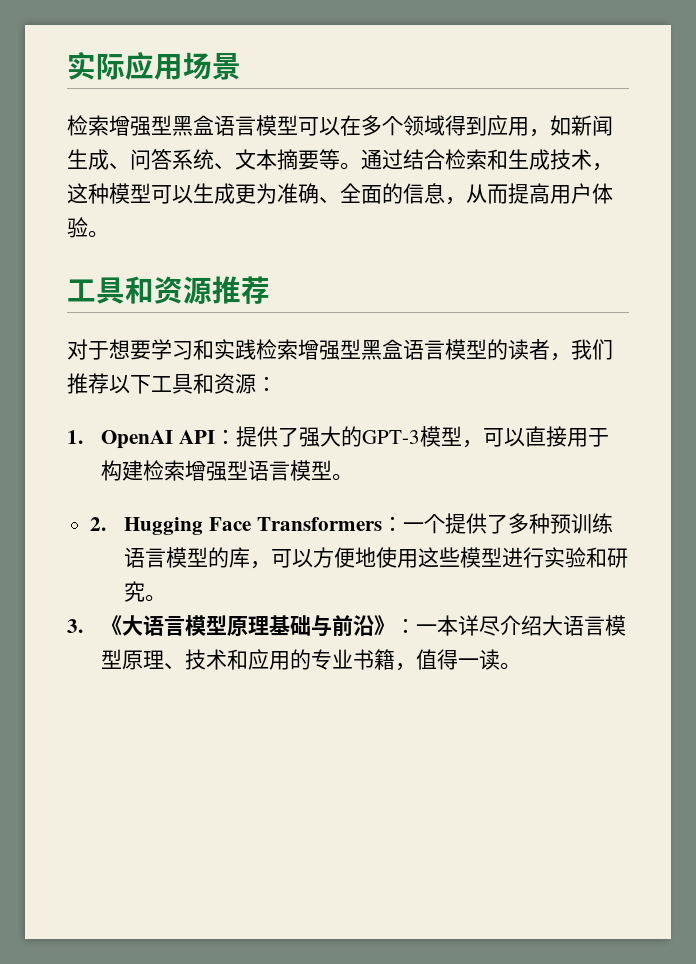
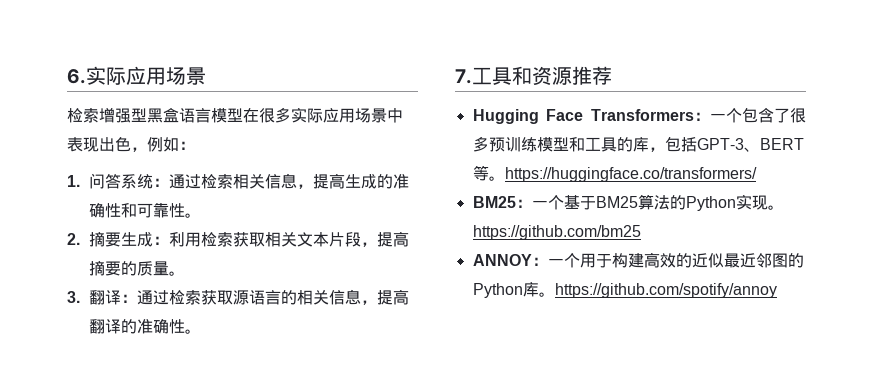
- 实际应用场景
+ 6.实际应用场景
- 检索增强型黑盒语言模型可以在多个领域得到应用，如新闻生成、问答系统、文本摘要等。通过结合检索和生成技术，这种模型可以生成更为准确、全面的信息，从而提高用户体验。
- 工具和资源推荐
- 对于想要学习和实践检索增强型黑盒语言模型的读者，我们推荐以下工具和资源：
- 1. OpenAI API：提供了强大的GPT-3模型，可以直接用于构建检索增强型语言模型。
- 2. Hugging Face Transformers：一个提供了多种预训练语言模型的库，可以方便地使用这些模型进行实验和研究。
- 3.《大语言模型原理基础与前沿》：一本详尽介绍大语言模型原理、技术和应用的专业书籍，值得一读。
+ 检索增强型黑盒语言模型在很多实际应用场景中表现出色，例如：
+ 1.问答系统：通过检索相关信息，提高生成的准确性和可靠性。
+ 2.摘要生成：利用检索获取相关文本片段，提高摘要的质量。
+ 3.翻译：通过检索获取源语言的相关信息，提高翻译的准确性。
+ 7.工具和资源推荐
+ Hugging Face Transformers：一个包含了很多预训练模型和工具的库，包括GPT-3、BERT等。https://huggingface.co/transformers/
+ BM25：一个基于BM25算法的Python实现。https://github.com/bm25
+ ANNOY：一个用于构建高效的近似最近邻图的Python库。https://github.com/spotify/annoy

